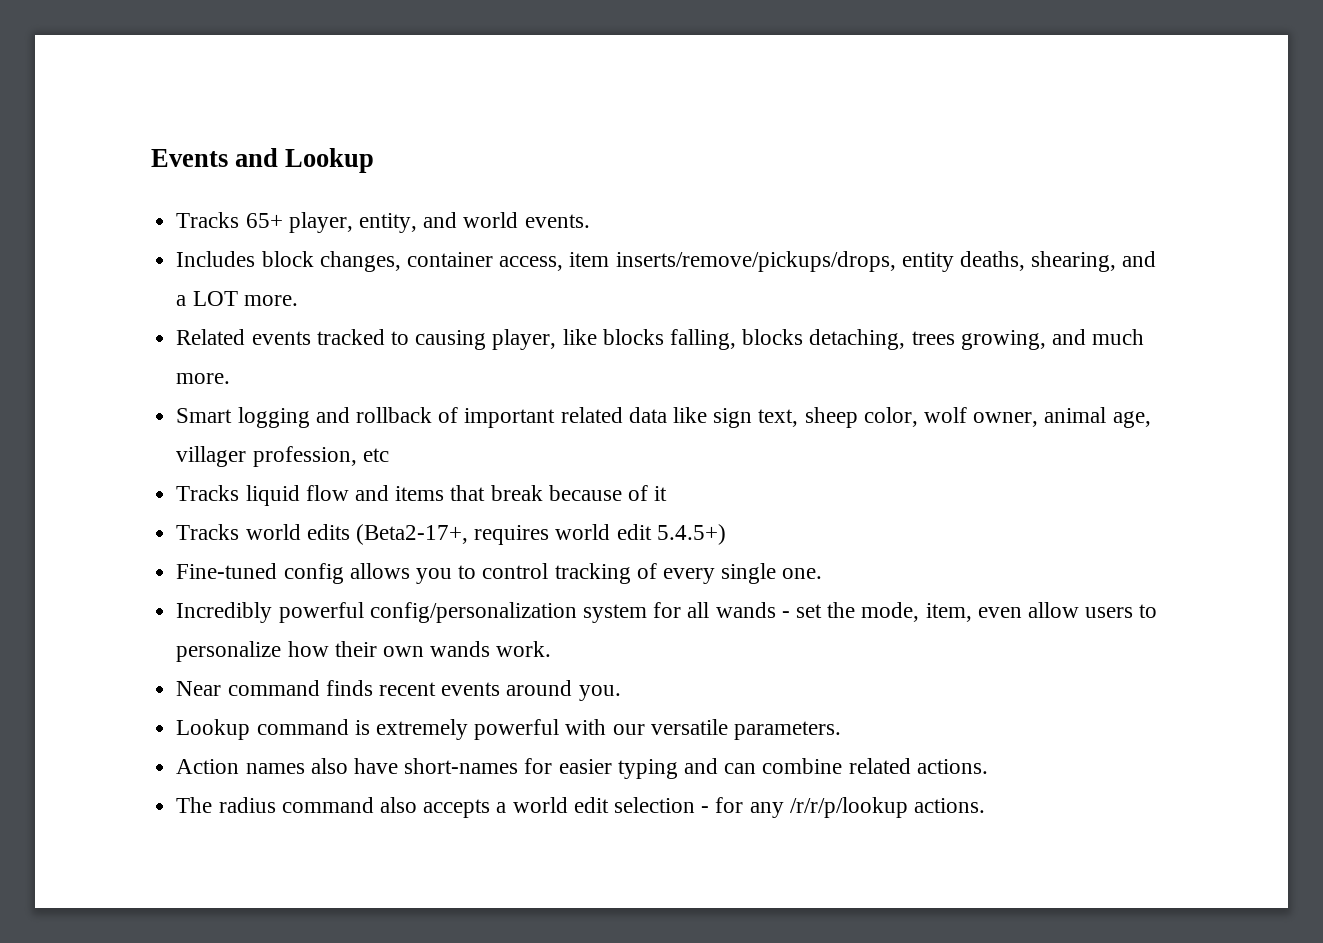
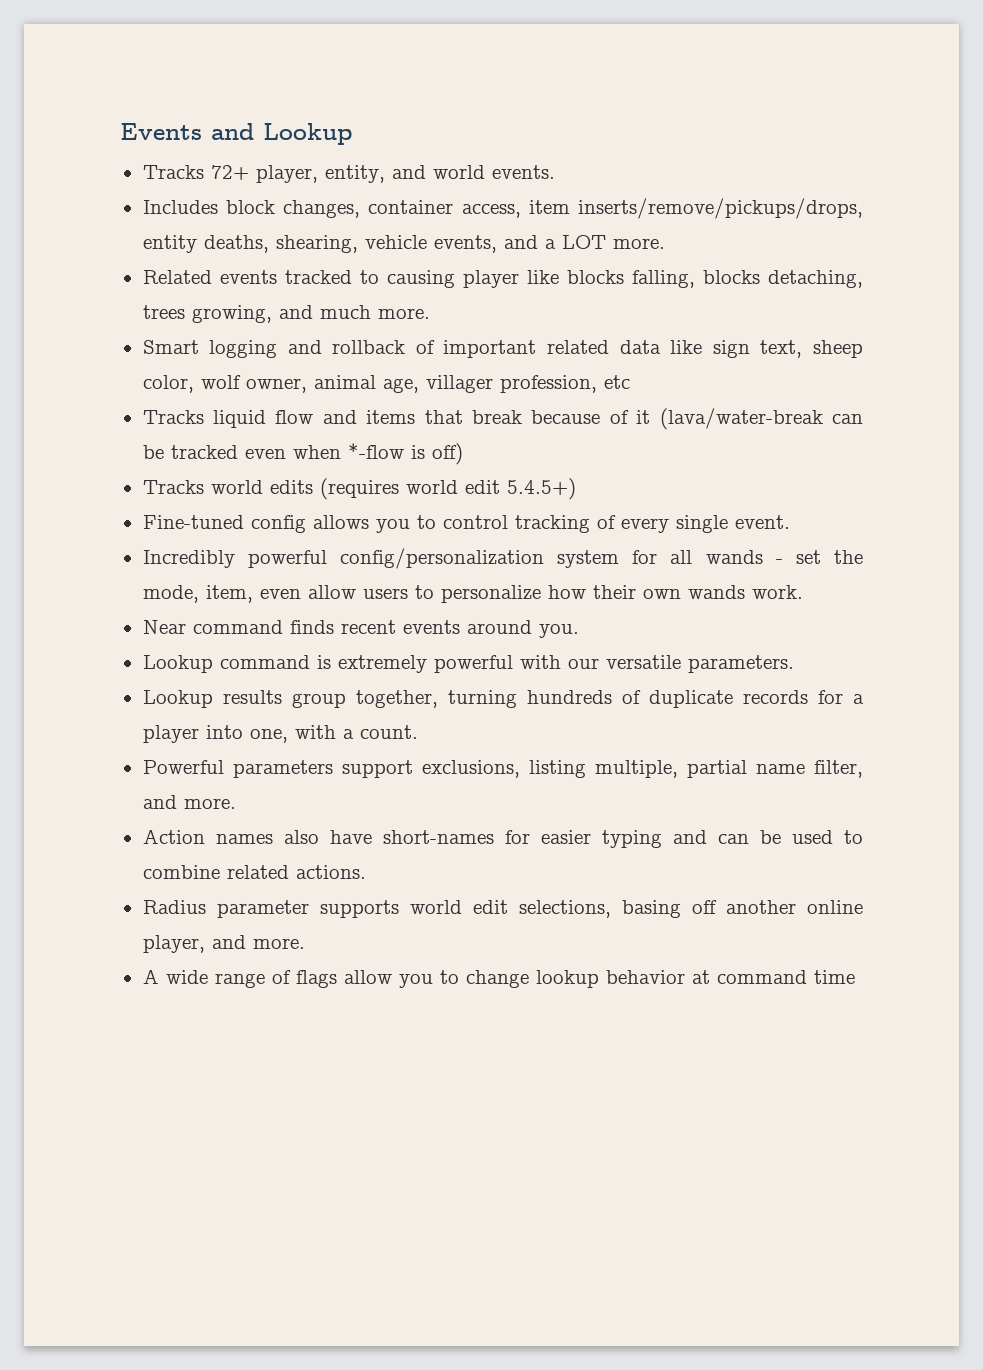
- Tracks 65+ player, entity, and world events.
+ Tracks 72+ player, entity, and world events.
- Includes block changes, container access, item inserts/remove/pickups/drops, entity deaths, shearing, and a LOT more.
+ Includes block changes, container access, item inserts/remove/pickups/drops, entity deaths, shearing, vehicle events, and a LOT more.
- Related events tracked to causing player, like blocks falling, blocks detaching, trees growing, and much more.
+ Related events tracked to causing player like blocks falling, blocks detaching, trees growing, and much more.
- Tracks liquid flow and items that break because of it
+ Tracks liquid flow and items that break because of it (lava/water-break can be tracked even when *-flow is off)
- Tracks world edits (Beta2-17+, requires world edit 5.4.5+)
+ Tracks world edits (requires world edit 5.4.5+)
- Fine-tuned config allows you to control tracking of every single one.
+ Fine-tuned config allows you to control tracking of every single event.
+ Lookup results group together, turning hundreds of duplicate records for a player into one, with a count.
+ Powerful parameters support exclusions, listing multiple, partial name filter, and more.
- Action names also have short-names for easier typing and can combine related actions.
+ Action names also have short-names for easier typing and can be used to combine related actions.
- The radius command also accepts a world edit selection - for any /r/r/p/lookup actions.
+ Radius parameter supports world edit selections, basing off another online player, and more.
+ A wide range of flags allow you to change lookup behavior at command time

